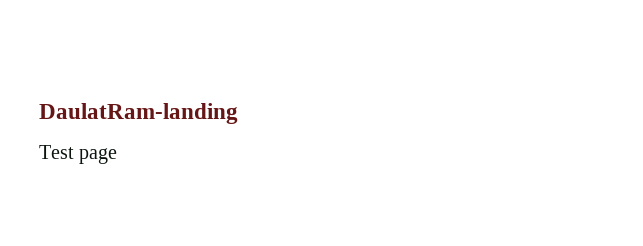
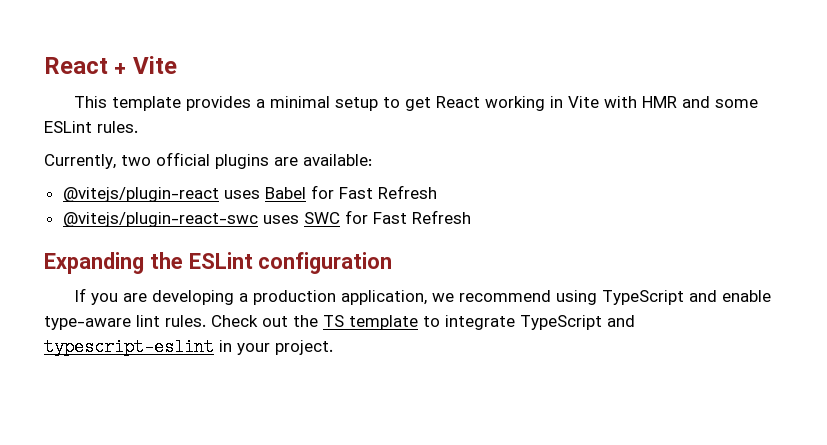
- DaulatRam-landing
- Test page
+ React + Vite
+ This template provides a minimal setup to get React working in Vite with HMR and some ESLint rules.
+ Currently, two official plugins are available:
+ @vitejs/plugin-react uses Babel for Fast Refresh
+ @vitejs/plugin-react-swc uses SWC for Fast Refresh
+ Expanding the ESLint configuration
+ If you are developing a production application, we recommend using TypeScript and enable type-aware lint rules. Check out the TS template to integrate TypeScript and typescript-eslint in your project.

